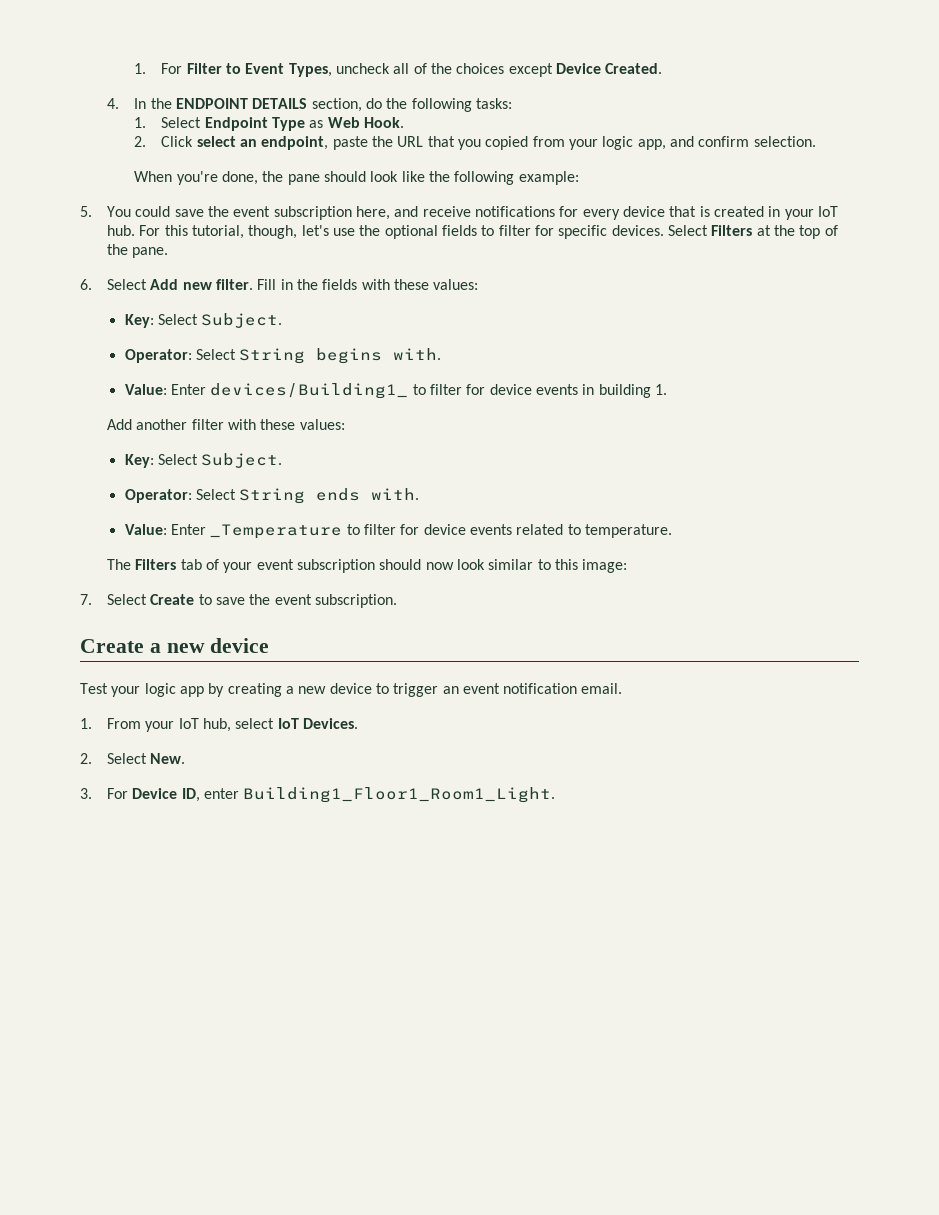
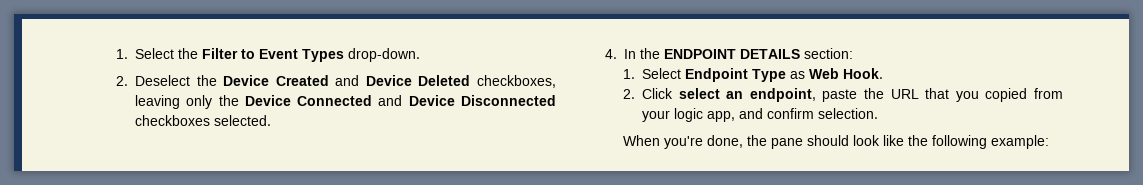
- 1. For Filter to Event Types, uncheck all of the choices except Device Created.
+ 1. Select the Filter to Event Types drop-down.
+ 2. Deselect the Device Created and Device Deleted checkboxes, leaving only the Device Connected and Device Disconnected checkboxes selected.
- 4. In the ENDPOINT DETAILS section, do the following tasks:
+ 4. In the ENDPOINT DETAILS section:
- 5. You could save the event subscription here, and receive notifications for every device that is created in your IoT hub. For this tutorial, though, let's use the optional fields to filter for specific devices. Select Filters at the top of the pane.
- 6. Select Add new filter. Fill in the fields with these values:
- Key: Select Subject.
- Operator: Select String begins with.
- Value: Enter devices/Building1_ to filter for device events in building 1.
- Add another filter with these values:
- Key: Select Subject.
- Operator: Select String ends with.
- Value: Enter _Temperature to filter for device events related to temperature.
- The Filters tab of your event subscription should now look similar to this image:
- 7. Select Create to save the event subscription.
- Create a new device
- Test your logic app by creating a new device to trigger an event notification email.
- 1. From your IoT hub, select IoT Devices.
- 2. Select New.
- 3. For Device ID, enter Building1_Floor1_Room1_Light.

